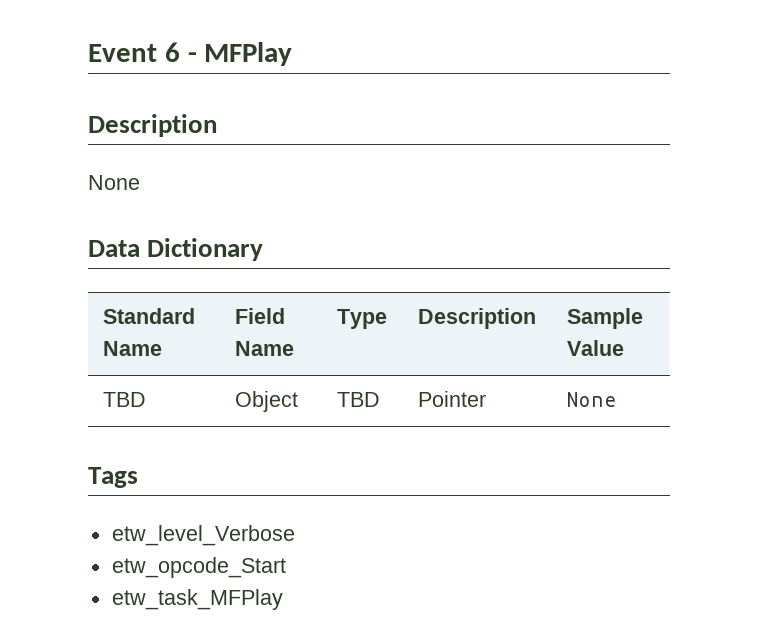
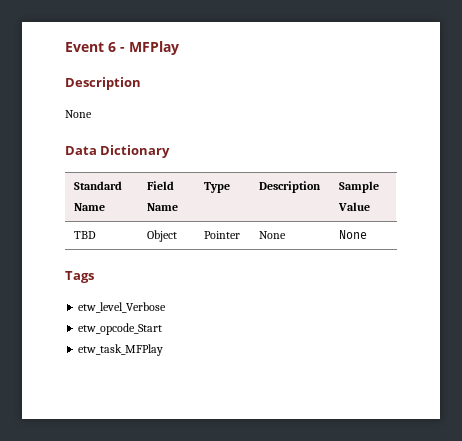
- TBD | Object | TBD | Pointer | None
+ TBD | Object | Pointer | None | None

